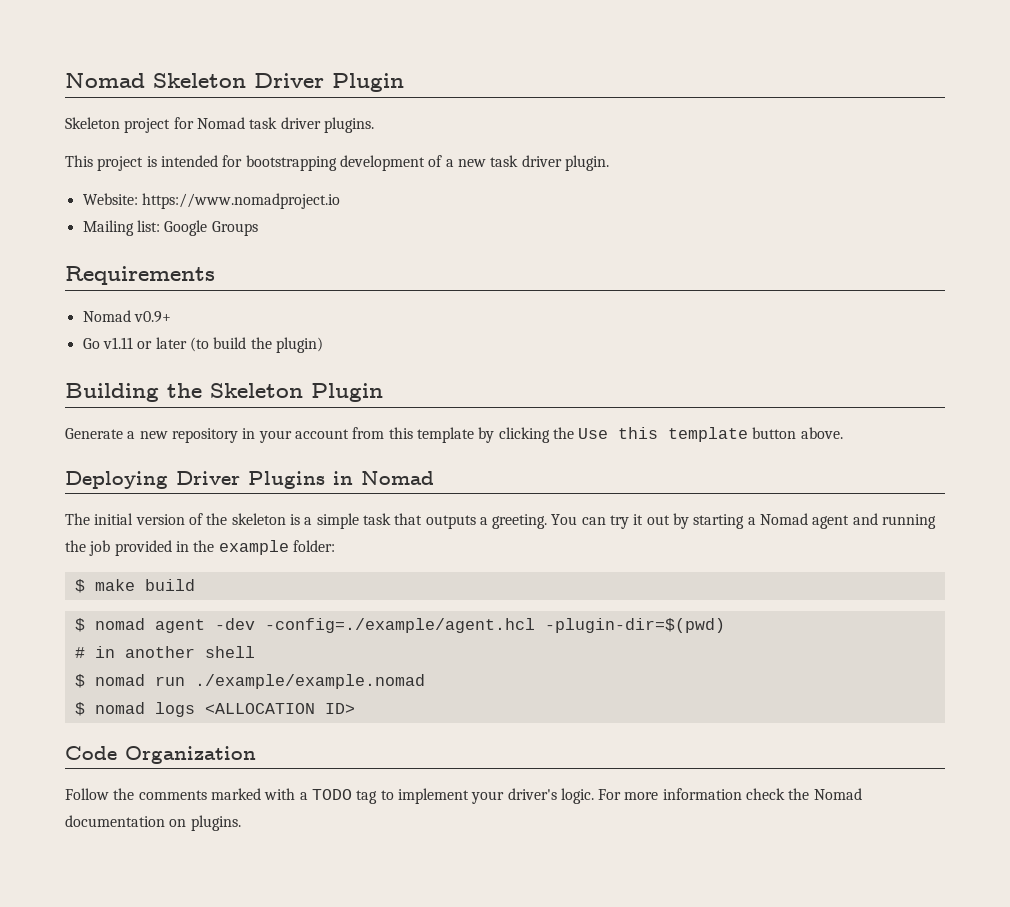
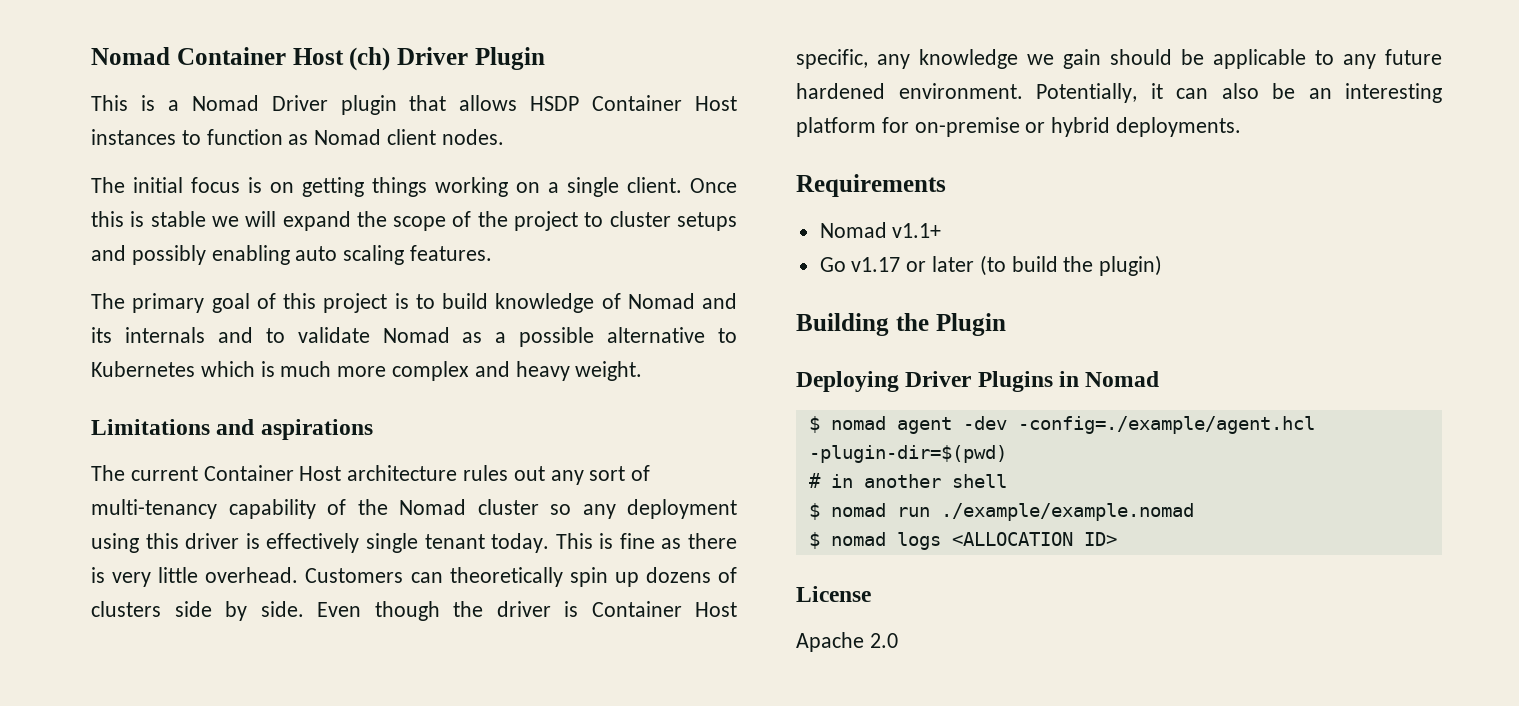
- Nomad Skeleton Driver Plugin
+ Nomad Container Host (ch) Driver Plugin
- Skeleton project for Nomad task driver plugins.
- This project is intended for bootstrapping development of a new task driver plugin.
- Website: https://www.nomadproject.io
- Mailing list: Google Groups
+ This is a Nomad Driver plugin that allows HSDP Container Host instances to function as Nomad client nodes.
+ The initial focus is on getting things working on a single client. Once this is stable we will expand the scope of the project to cluster setups and possibly enabling auto scaling features.
+ The primary goal of this project is to build knowledge of Nomad and its internals and to validate Nomad as a possible alternative to Kubernetes which is much more complex and heavy weight.
+ Limitations and aspirations
+ The current Container Host architecture rules out any sort of multi-tenancy capability of the Nomad cluster so any deployment using this driver is effectively single tenant today. This is fine as there is very little overhead. Customers can theoretically spin up dozens of clusters side by side. Even though the driver is Container Host specific, any knowledge we gain should be applicable to any future hardened environment. Potentially, it can also be an interesting platform for on-premise or hybrid deployments.
- Nomad v0.9+
+ Nomad v1.1+
- Go v1.11 or later (to build the plugin)
+ Go v1.17 or later (to build the plugin)
- Building the Skeleton Plugin
- Generate a new repository in your account from this template by clicking the Use this template button above.
+ Building the Plugin
- The initial version of the skeleton is a simple task that outputs a greeting. You can try it out by starting a Nomad agent and running the job provided in the example folder:
- $ make build
- Code Organization
- Follow the comments marked with a TODO tag to implement your driver's logic. For more information check the Nomad documentation on plugins.
+ License
+ Apache 2.0

